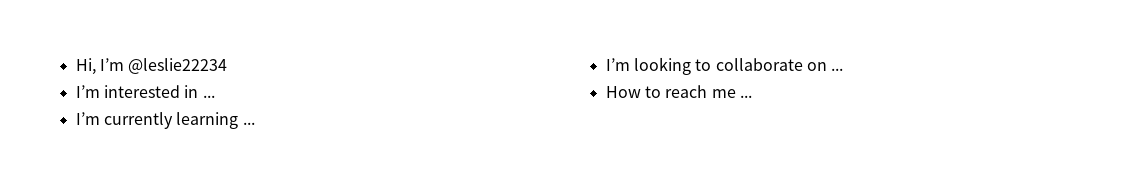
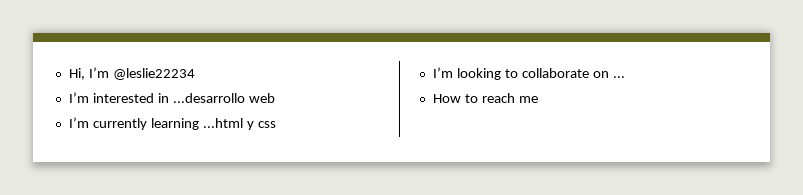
- I’m interested in ...
+ I’m interested in ...desarrollo web
- I’m currently learning ...
+ I’m currently learning ...html y css
- How to reach me ...
+ How to reach me

